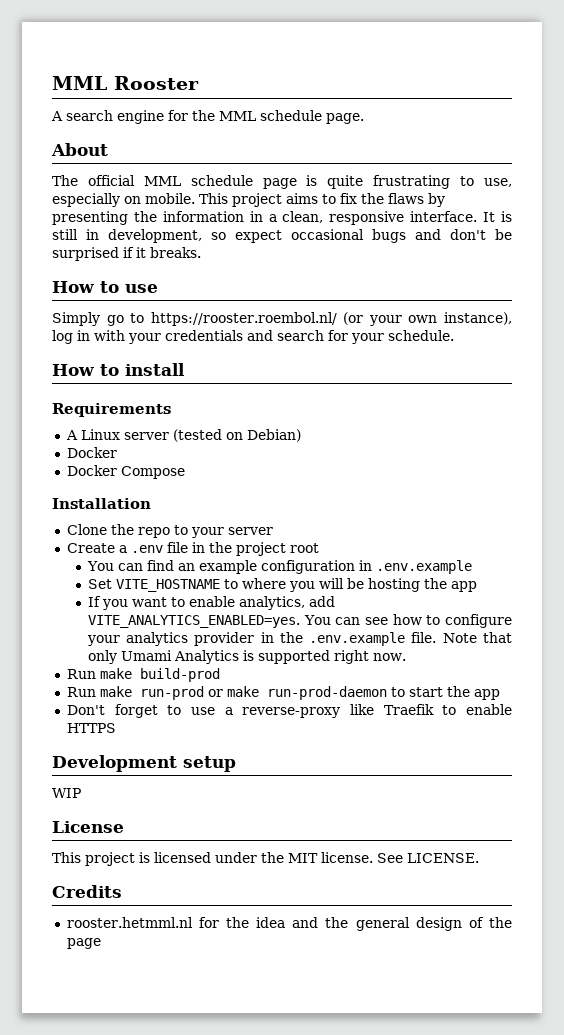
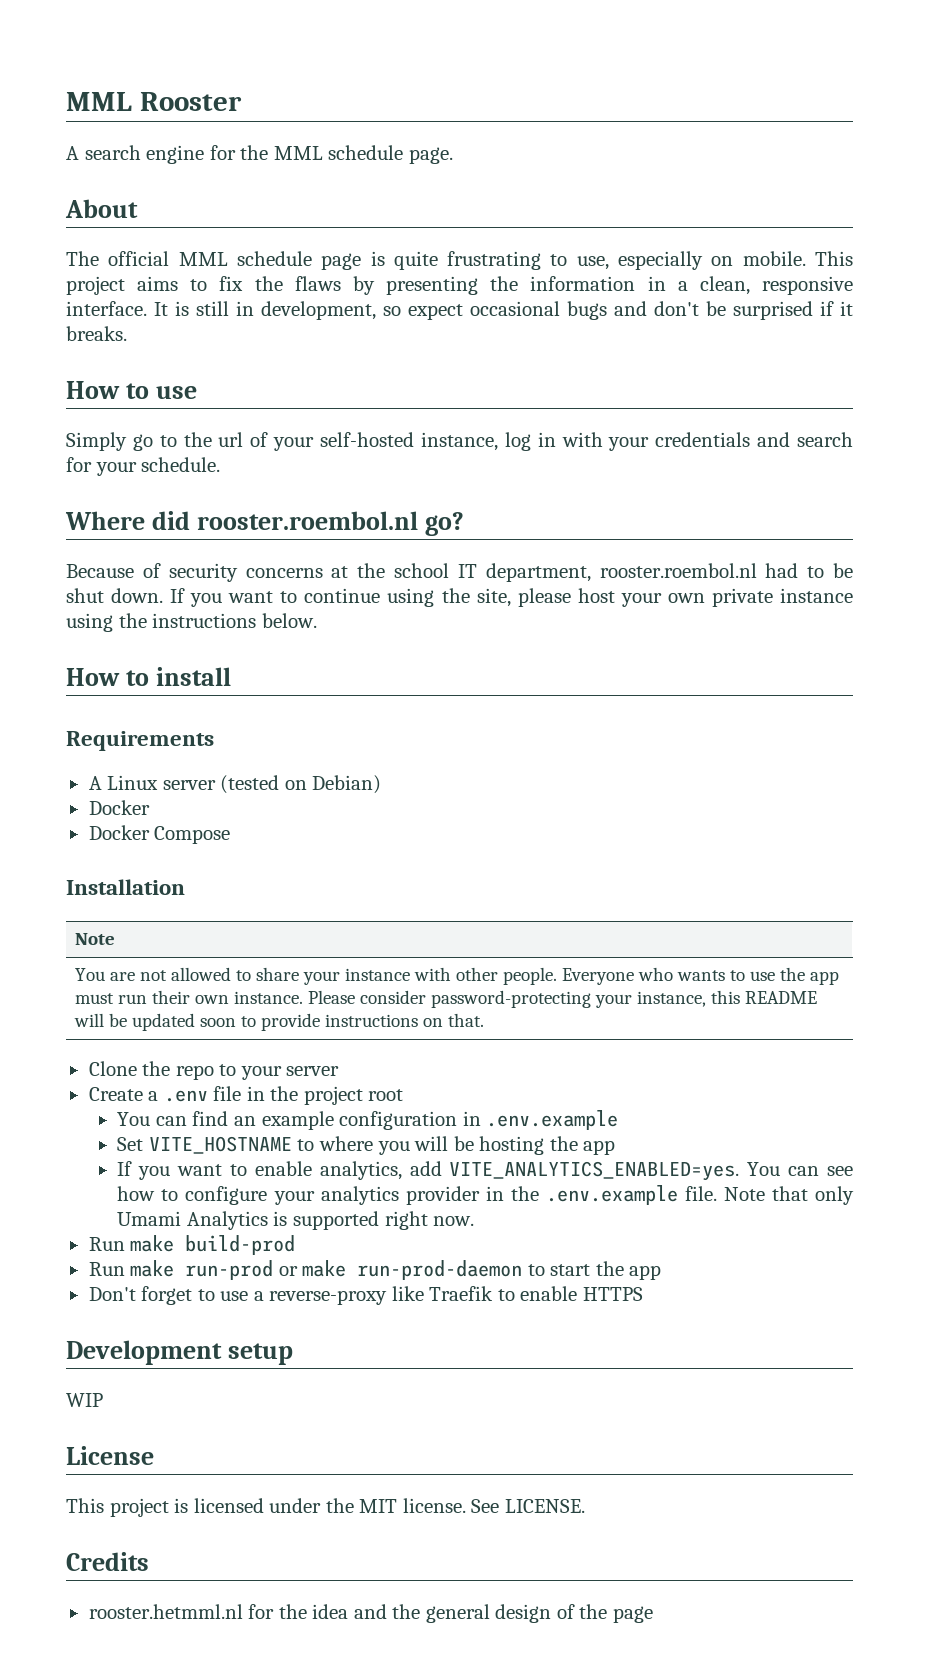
- Simply go to https://rooster.roembol.nl/ (or your own instance), log in with your credentials and search for your schedule.
+ Simply go to the url of your self-hosted instance, log in with your credentials and search for your schedule.
+ Where did rooster.roembol.nl go?
+ Because of security concerns at the school IT department, rooster.roembol.nl had to be shut down. If you want to continue using the site, please host your own private instance using the instructions below.
  Installation
+ Note
+ You are not allowed to share your instance with other people. Everyone who wants to use the app must run their own instance. Please consider password-protecting your instance, this README will be updated soon to provide instructions on that.

